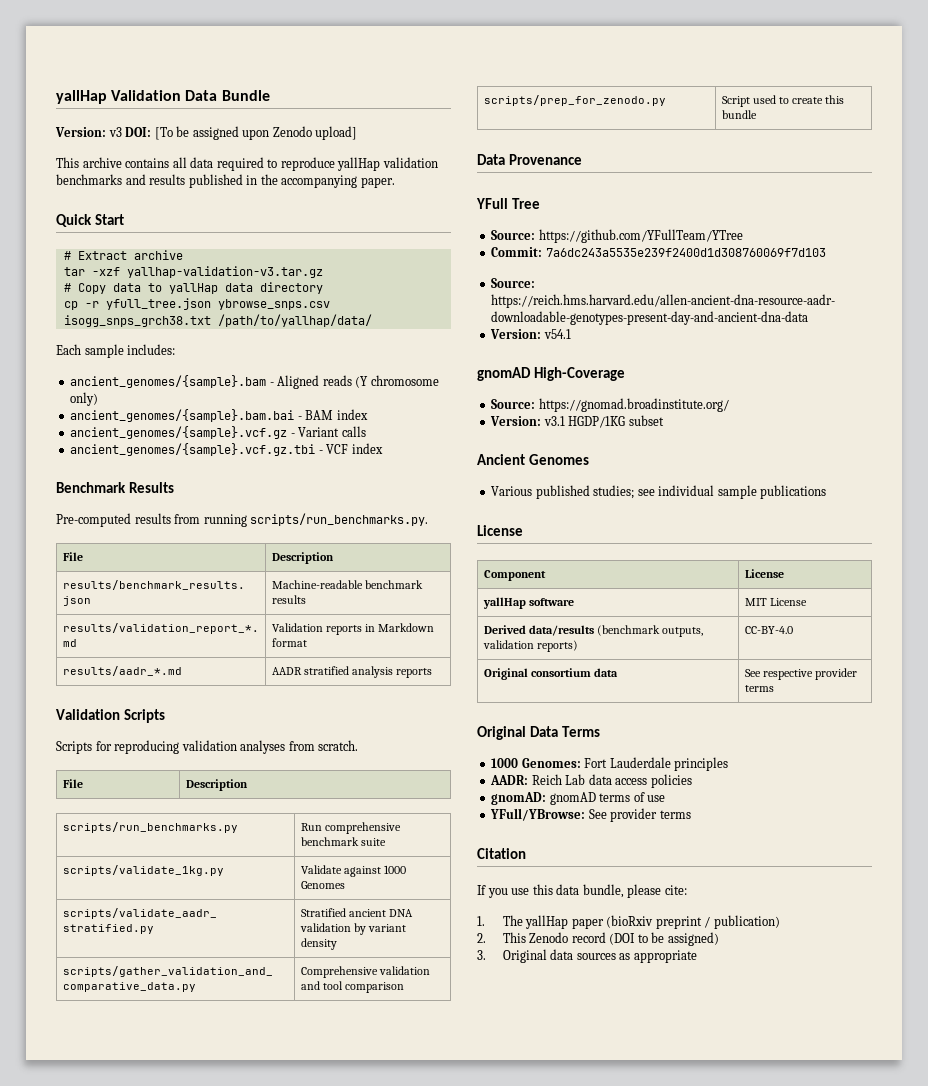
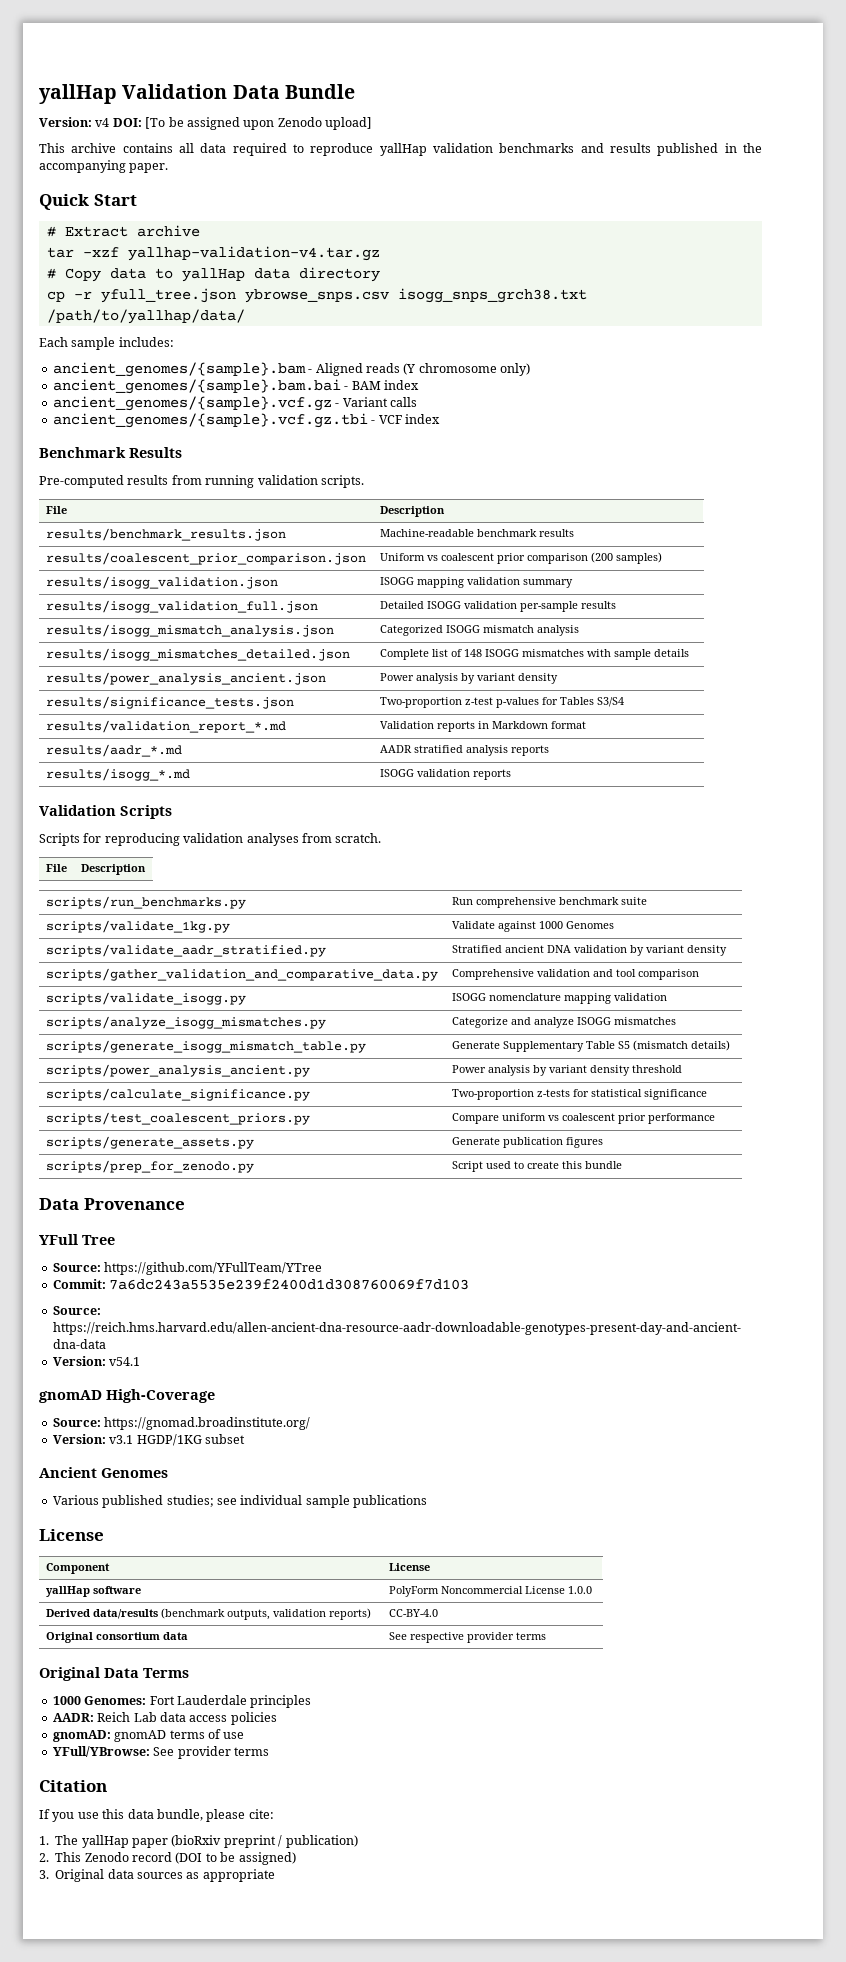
- Version: v3 DOI: [To be assigned upon Zenodo upload]
+ Version: v4 DOI: [To be assigned upon Zenodo upload]
- tar -xzf yallhap-validation-v3.tar.gz
+ tar -xzf yallhap-validation-v4.tar.gz
- Pre-computed results from running scripts/run_benchmarks.py.
+ Pre-computed results from running validation scripts.
+ results/coalescent_prior_comparison.json | Uniform vs coalescent prior comparison (200 samples)
+ results/isogg_validation.json | ISOGG mapping validation summary
+ results/isogg_validation_full.json | Detailed ISOGG validation per-sample results
+ results/isogg_mismatch_analysis.json | Categorized ISOGG mismatch analysis
+ results/isogg_mismatches_detailed.json | Complete list of 148 ISOGG mismatches with sample details
+ results/power_analysis_ancient.json | Power analysis by variant density
+ results/significance_tests.json | Two-proportion z-test p-values for Tables S3/S4
+ results/isogg_*.md | ISOGG validation reports
+ scripts/validate_isogg.py | ISOGG nomenclature mapping validation
+ scripts/analyze_isogg_mismatches.py | Categorize and analyze ISOGG mismatches
+ scripts/generate_isogg_mismatch_table.py | Generate Supplementary Table S5 (mismatch details)
+ scripts/power_analysis_ancient.py | Power analysis by variant density threshold
+ scripts/calculate_significance.py | Two-proportion z-tests for statistical significance
+ scripts/test_coalescent_priors.py | Compare uniform vs coalescent prior performance
+ scripts/generate_assets.py | Generate publication figures
- yallHap software | MIT License
+ yallHap software | PolyForm Noncommercial License 1.0.0

